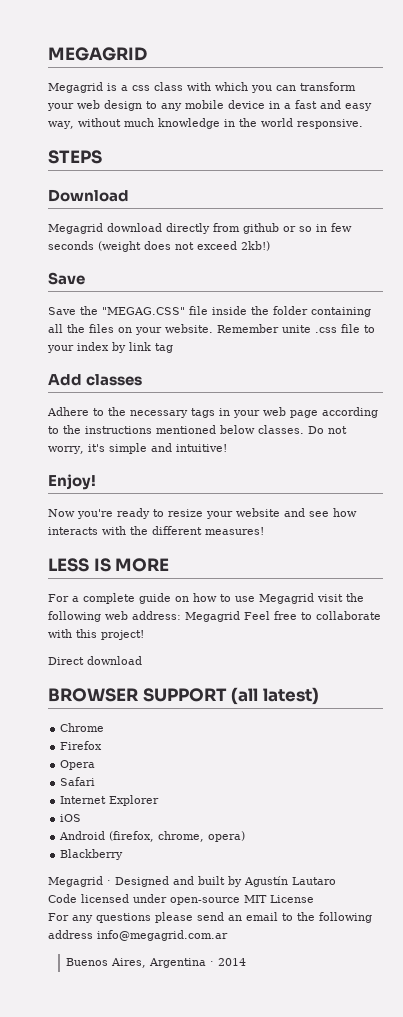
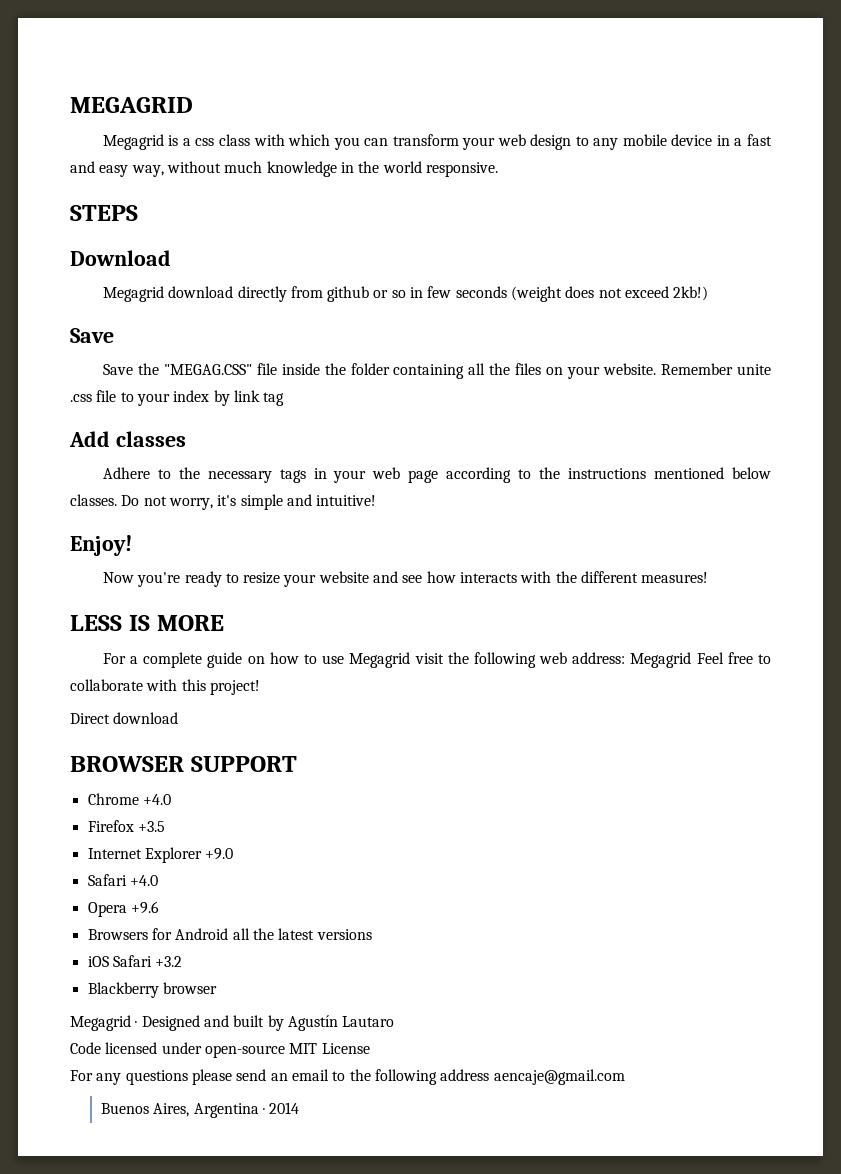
- BROWSER SUPPORT (all latest)
+ BROWSER SUPPORT
- Chrome
+ Chrome +4.0
- Firefox
- Opera
- Safari
+ Firefox +3.5
- Internet Explorer
- iOS
- Android (firefox, chrome, opera)
+ Internet Explorer +9.0
+ Safari +4.0
+ Opera +9.6
+ Browsers for Android all the latest versions
+ iOS Safari +3.2
- Blackberry
+ Blackberry browser
- For any questions please send an email to the following address info@megagrid.com.ar
+ For any questions please send an email to the following address aencaje@gmail.com

